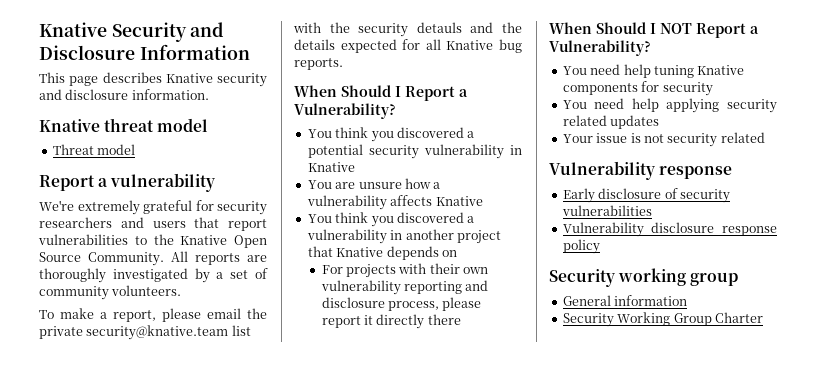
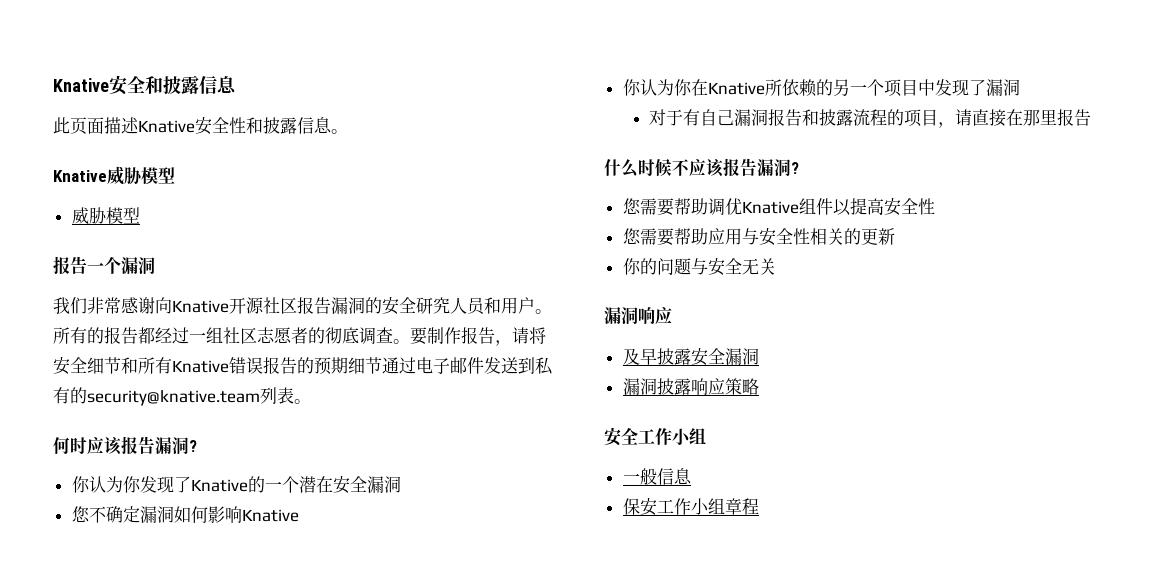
- Knative Security and Disclosure Information
- This page describes Knative security and disclosure information.
- Knative threat model
- Threat model
- Report a vulnerability
- We're extremely grateful for security researchers and users that report vulnerabilities to the Knative Open Source Community. All reports are thoroughly investigated by a set of community volunteers.
- To make a report, please email the private security@knative.team list with the security detauls and the details expected for all Knative bug reports.
- When Should I Report a Vulnerability?
- You think you discovered a potential security vulnerability in Knative
- You are unsure how a vulnerability affects Knative
- You think you discovered a vulnerability in another project that Knative depends on
- For projects with their own vulnerability reporting and disclosure process, please report it directly there
- When Should I NOT Report a Vulnerability?
- You need help tuning Knative components for security
- You need help applying security related updates
- Your issue is not security related
- Vulnerability response
- Early disclosure of security vulnerabilities
- Vulnerability disclosure response policy
- Security working group
- General information
- Security Working Group Charter
+ Knative安全和披露信息
+ 此页面描述Knative安全性和披露信息。
+ Knative威胁模型
+ 威胁模型
+ 报告一个漏洞
+ 我们非常感谢向Knative开源社区报告漏洞的安全研究人员和用户。所有的报告都经过一组社区志愿者的彻底调查。要制作报告，请将安全细节和所有Knative错误报告的预期细节通过电子邮件发送到私有的security@knative.team列表。
+ 何时应该报告漏洞?
+ 你认为你发现了Knative的一个潜在安全漏洞
+ 您不确定漏洞如何影响Knative
+ 你认为你在Knative所依赖的另一个项目中发现了漏洞
+ 对于有自己漏洞报告和披露流程的项目，请直接在那里报告
+ 什么时候不应该报告漏洞?
+ 您需要帮助调优Knative组件以提高安全性
+ 您需要帮助应用与安全性相关的更新
+ 你的问题与安全无关
+ 漏洞响应
+ 及早披露安全漏洞
+ 漏洞披露响应策略
+ 安全工作小组
+ 一般信息
+ 保安工作小组章程

